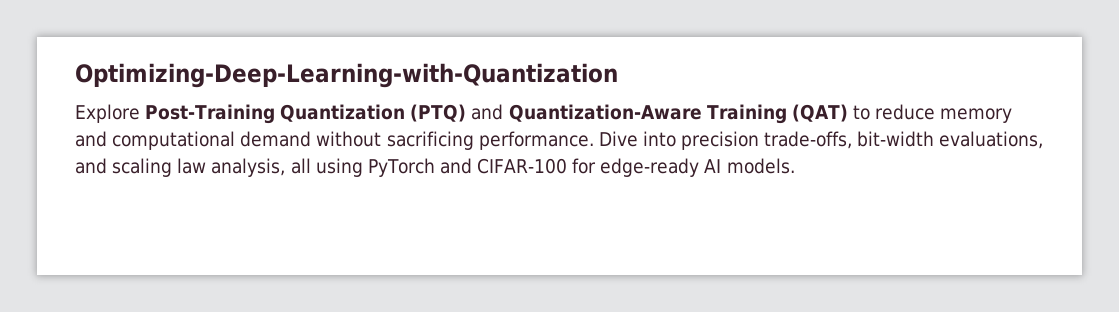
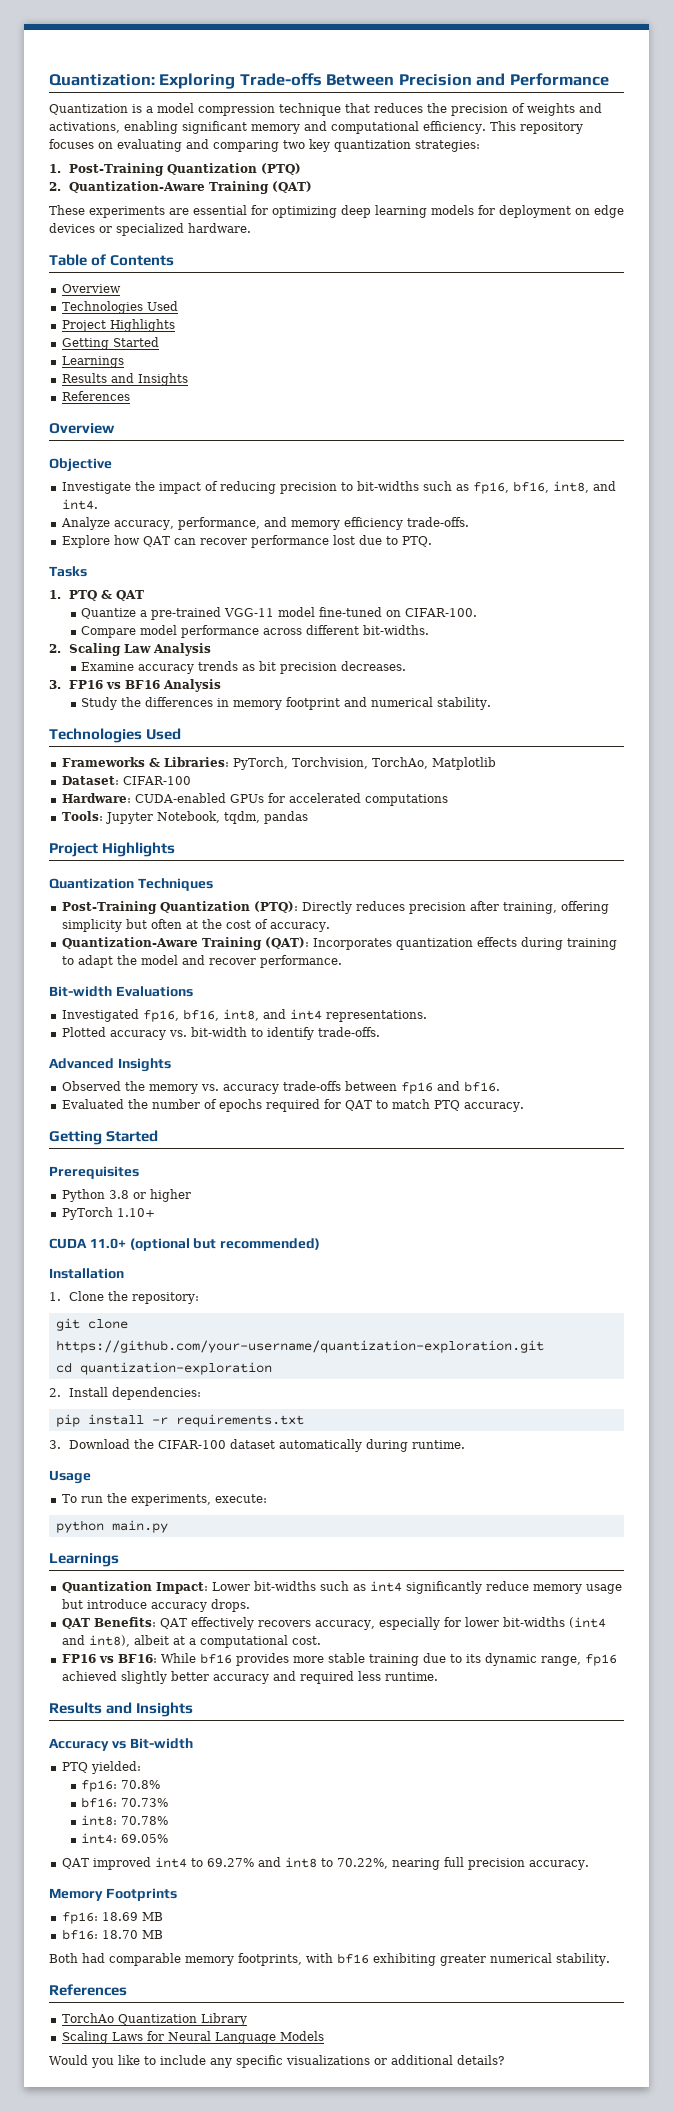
- Optimizing-Deep-Learning-with-Quantization
- Explore Post-Training Quantization (PTQ) and Quantization-Aware Training (QAT) to reduce memory and computational demand without sacrificing performance. Dive into precision trade-offs, bit-width evaluations, and scaling law analysis, all using PyTorch and CIFAR-100 for edge-ready AI models.
+ Quantization: Exploring Trade-offs Between Precision and Performance
+ Quantization is a model compression technique that reduces the precision of weights and activations, enabling significant memory and computational efficiency. This repository focuses on evaluating and comparing two key quantization strategies:
+ 1. Post-Training Quantization (PTQ)
+ 2. Quantization-Aware Training (QAT)
+ These experiments are essential for optimizing deep learning models for deployment on edge devices or specialized hardware.
+ Table of Contents
+ Overview
+ Technologies Used
+ Project Highlights
+ Getting Started
+ Learnings
+ Results and Insights
+ References
+ Overview
+ Objective
+ Investigate the impact of reducing precision to bit-widths such as fp16, bf16, int8, and int4.
+ Analyze accuracy, performance, and memory efficiency trade-offs.
+ Explore how QAT can recover performance lost due to PTQ.
+ Tasks
+ 1. PTQ & QAT
+ Quantize a pre-trained VGG-11 model fine-tuned on CIFAR-100.
+ Compare model performance across different bit-widths.
+ 2. Scaling Law Analysis
+ Examine accuracy trends as bit precision decreases.
+ 3. FP16 vs BF16 Analysis
+ Study the differences in memory footprint and numerical stability.
+ Technologies Used
+ Frameworks & Libraries: PyTorch, Torchvision, TorchAo, Matplotlib
+ Dataset: CIFAR-100
+ Hardware: CUDA-enabled GPUs for accelerated computations
+ Tools: Jupyter Notebook, tqdm, pandas
+ Project Highlights
+ Quantization Techniques
+ Post-Training Quantization (PTQ): Directly reduces precision after training, offering simplicity but often at the cost of accuracy.
+ Quantization-Aware Training (QAT): Incorporates quantization effects during training to adapt the model and recover performance.
+ Bit-width Evaluations
+ Investigated fp16, bf16, int8, and int4 representations.
+ Plotted accuracy vs. bit-width to identify trade-offs.
+ Advanced Insights
+ Observed the memory vs. accuracy trade-offs between fp16 and bf16.
+ Evaluated the number of epochs required for QAT to match PTQ accuracy.
+ Getting Started
+ Prerequisites
+ Python 3.8 or higher
+ PyTorch 1.10+
+ CUDA 11.0+ (optional but recommended)
+ Installation
+ 1. Clone the repository:
+ git clone https://github.com/your-username/quantization-exploration.git
+ cd quantization-exploration
+ 2. Install dependencies:
+ pip install -r requirements.txt
+ 3. Download the CIFAR-100 dataset automatically during runtime.
+ Usage
+ To run the experiments, execute:
+ python main.py
+ Learnings
+ Quantization Impact: Lower bit-widths such as int4 significantly reduce memory usage but introduce accuracy drops.
+ QAT Benefits: QAT effectively recovers accuracy, especially for lower bit-widths (int4 and int8), albeit at a computational cost.
+ FP16 vs BF16: While bf16 provides more stable training due to its dynamic range, fp16 achieved slightly better accuracy and required less runtime.
+ Results and Insights
+ Accuracy vs Bit-width
+ PTQ yielded:
+ fp16: 70.8%
+ bf16: 70.73%
+ int8: 70.78%
+ int4: 69.05%
+ QAT improved int4 to 69.27% and int8 to 70.22%, nearing full precision accuracy.
+ Memory Footprints
+ fp16: 18.69 MB
+ bf16: 18.70 MB
+ Both had comparable memory footprints, with bf16 exhibiting greater numerical stability.
+ References
+ TorchAo Quantization Library
+ Scaling Laws for Neural Language Models
+ Would you like to include any specific visualizations or additional details?

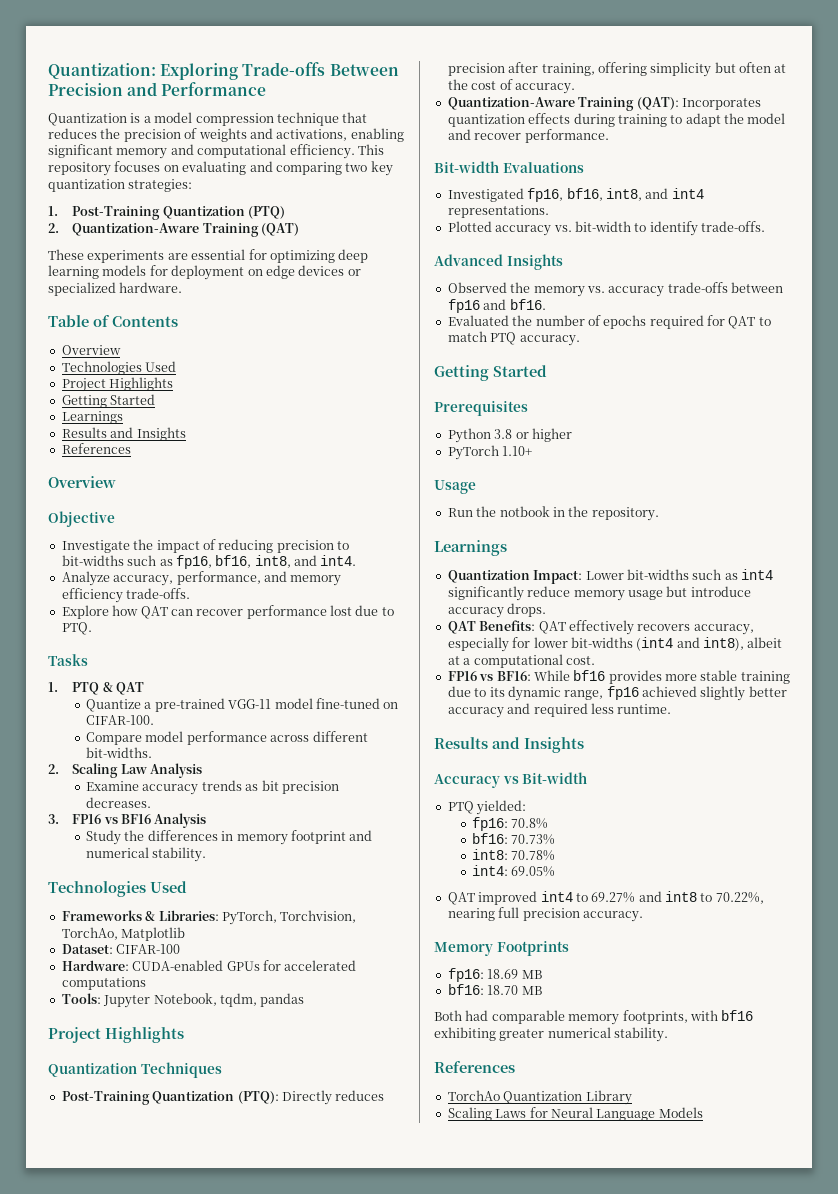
- CUDA 11.0+ (optional but recommended)
- Installation
- 1. Clone the repository:
- git clone https://github.com/your-username/quantization-exploration.git
- cd quantization-exploration
- 2. Install dependencies:
- pip install -r requirements.txt
- 3. Download the CIFAR-100 dataset automatically during runtime.
  Usage
- To run the experiments, execute:
- python main.py
+ Run the notbook in the repository.
- Would you like to include any specific visualizations or additional details?

